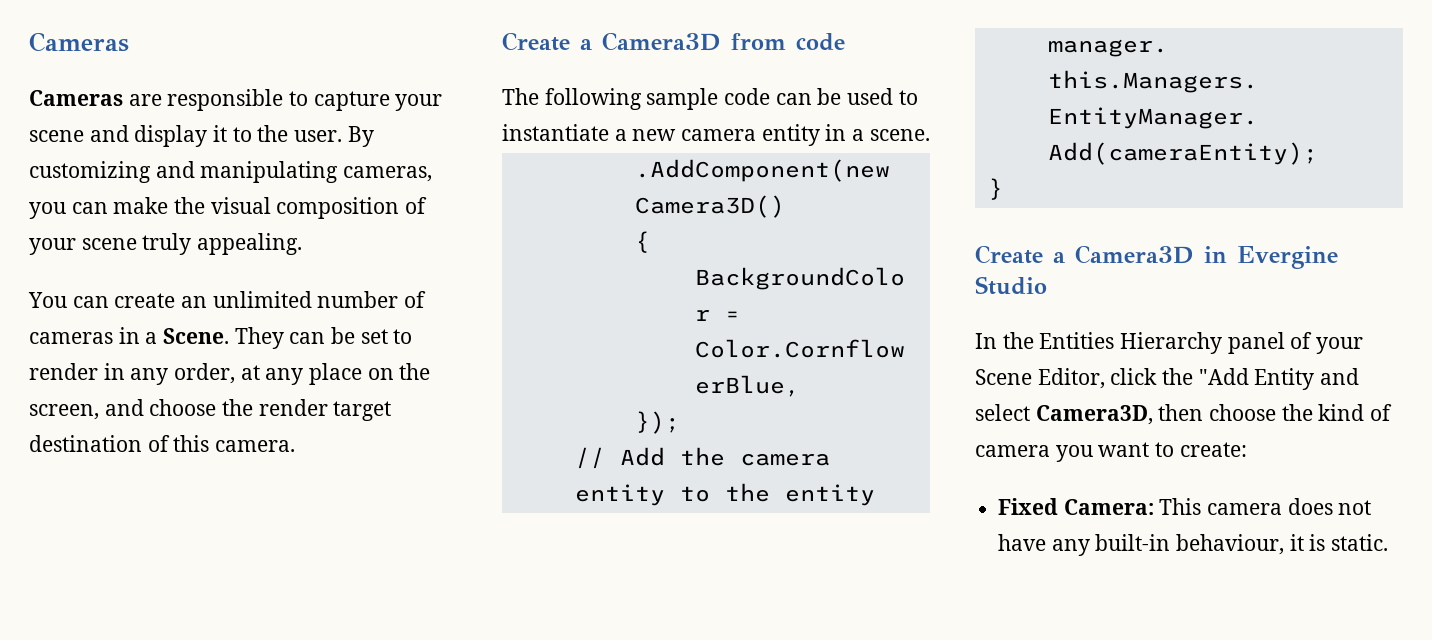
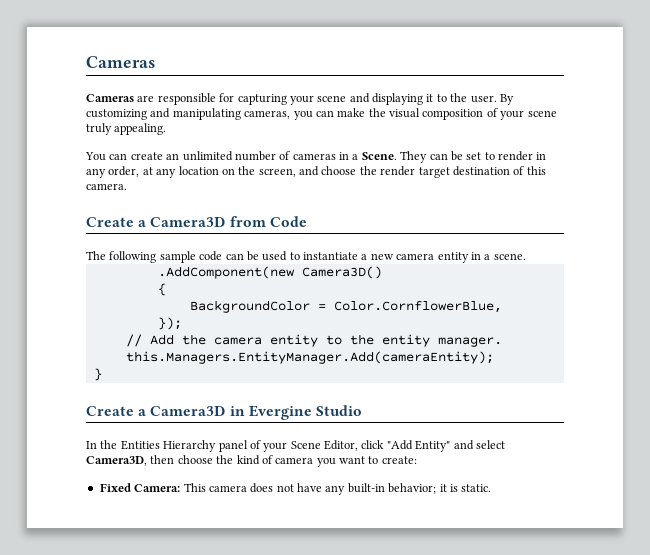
- Cameras are responsible to capture your scene and display it to the user.
+ Cameras are responsible for capturing your scene and displaying it to the user.
- They can be set to render in any order, at any place on the screen, and choose the render target destination of this camera.
+ They can be set to render in any order, at any location on the screen, and choose the render target destination of this camera.
- Create a Camera3D from code
+ Create a Camera3D from Code
- In the Entities Hierarchy panel of your Scene Editor, click the "Add Entity and select Camera3D, then choose the kind of camera you want to create:
+ In the Entities Hierarchy panel of your Scene Editor, click "Add Entity" and select Camera3D, then choose the kind of camera you want to create:
- Fixed Camera: This camera does not have any built-in behaviour, it is static.
+ Fixed Camera: This camera does not have any built-in behavior; it is static.

